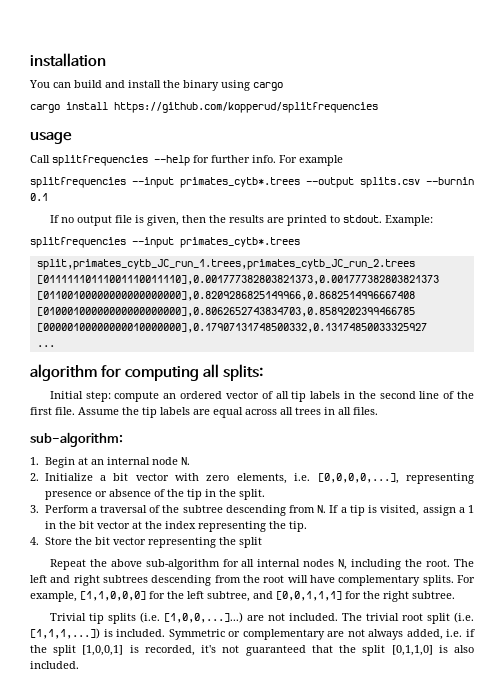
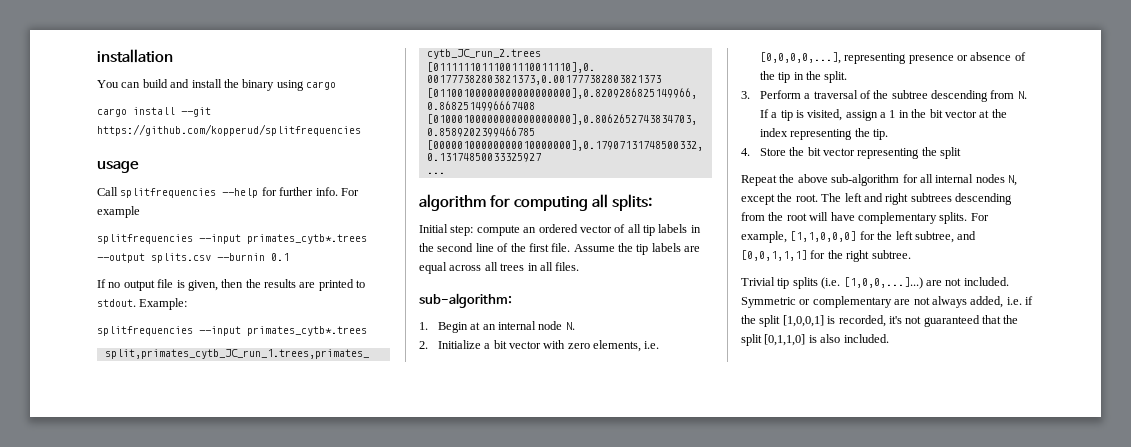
- cargo install https://github.com/kopperud/splitfrequencies
+ cargo install --git https://github.com/kopperud/splitfrequencies
- Repeat the above sub-algorithm for all internal nodes N, including the root.
+ Repeat the above sub-algorithm for all internal nodes N, except the root.
- The trivial root split (i.e. [1,1,1,...]) is included.

